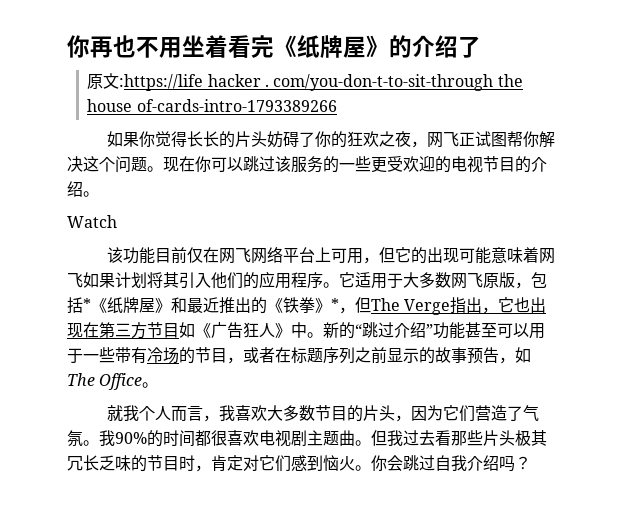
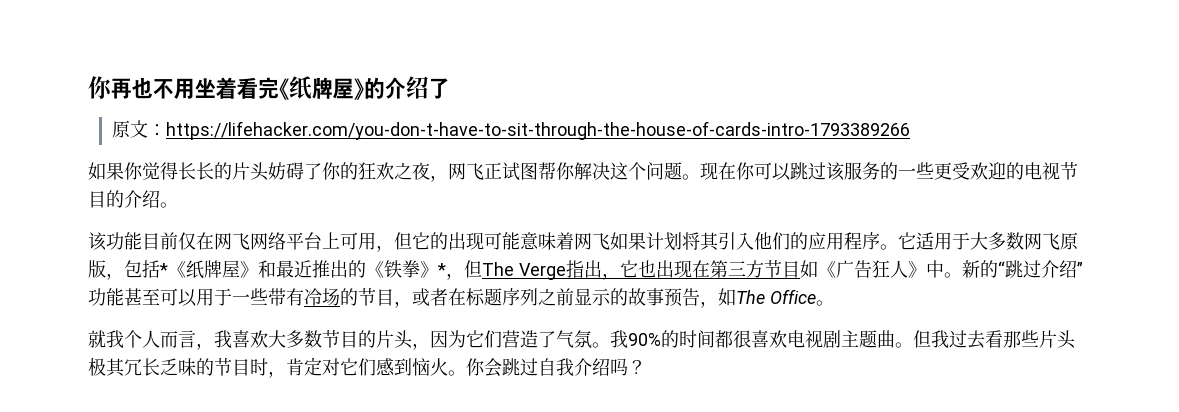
- 原文:https://life hacker . com/you-don-t-to-sit-through the house of-cards-intro-1793389266
+ 原文：https://lifehacker.com/you-don-t-have-to-sit-through-the-house-of-cards-intro-1793389266
- Watch

